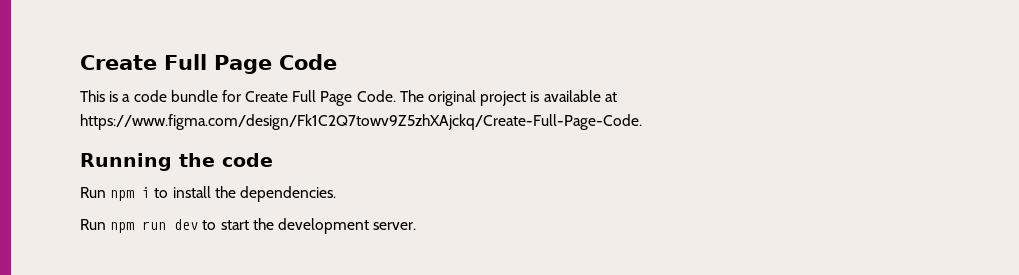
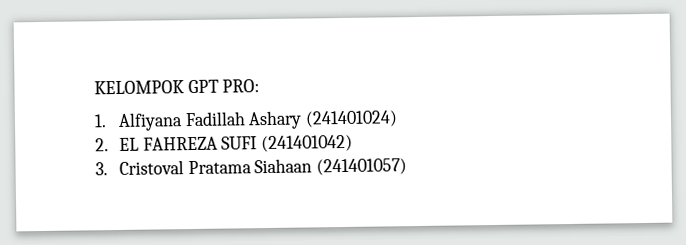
- Create Full Page Code
- This is a code bundle for Create Full Page Code. The original project is available at https://www.figma.com/design/Fk1C2Q7towv9Z5zhXAjckq/Create-Full-Page-Code.
- Running the code
- Run npm i to install the dependencies.
- Run npm run dev to start the development server.
+ KELOMPOK GPT PRO:
+ 1. Alfiyana Fadillah Ashary (241401024)
+ 2. EL FAHREZA SUFI (241401042)
+ 3. Cristoval Pratama Siahaan (241401057)

